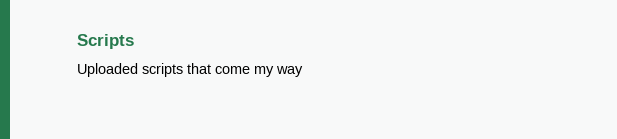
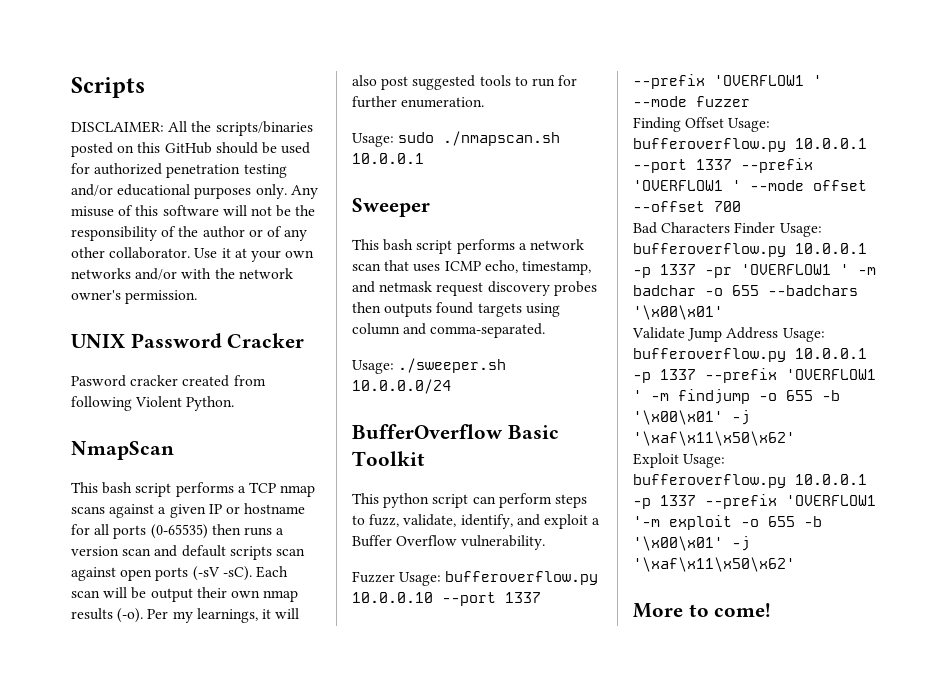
- Uploaded scripts that come my way
+ DISCLAIMER: All the scripts/binaries posted on this GitHub should be used for authorized penetration testing and/or educational purposes only. Any misuse of this software will not be the responsibility of the author or of any other collaborator. Use it at your own networks and/or with the network owner's permission.
+ UNIX Password Cracker
+ Pasword cracker created from following Violent Python.
+ NmapScan
+ This bash script performs a TCP nmap scans against a given IP or hostname for all ports (0-65535) then runs a version scan and default scripts scan against open ports (-sV -sC). Each scan will be output their own nmap results (-o). Per my learnings, it will also post suggested tools to run for further enumeration.
+ Usage: sudo ./nmapscan.sh 10.0.0.1
+ Sweeper
+ This bash script performs a network scan that uses ICMP echo, timestamp, and netmask request discovery probes then outputs found targets using column and comma-separated.
+ Usage: ./sweeper.sh 10.0.0.0/24
+ BufferOverflow Basic Toolkit
+ This python script can perform steps to fuzz, validate, identify, and exploit a Buffer Overflow vulnerability.
+ Fuzzer Usage: bufferoverflow.py 10.0.0.10 --port 1337 --prefix 'OVERFLOW1 ' --mode fuzzer
+ Finding Offset Usage: bufferoverflow.py 10.0.0.1 --port 1337 --prefix 'OVERFLOW1 ' --mode offset --offset 700
+ Bad Characters Finder Usage: bufferoverflow.py 10.0.0.1 -p 1337 -pr 'OVERFLOW1 ' -m badchar -o 655 --badchars '\x00\x01'
+ Validate Jump Address Usage: bufferoverflow.py 10.0.0.1 -p 1337 --prefix 'OVERFLOW1 ' -m findjump -o 655 -b '\x00\x01' -j '\xaf\x11\x50\x62'
+ Exploit Usage: bufferoverflow.py 10.0.0.1 -p 1337 --prefix 'OVERFLOW1 '-m exploit -o 655 -b '\x00\x01' -j '\xaf\x11\x50\x62'
+ More to come!

